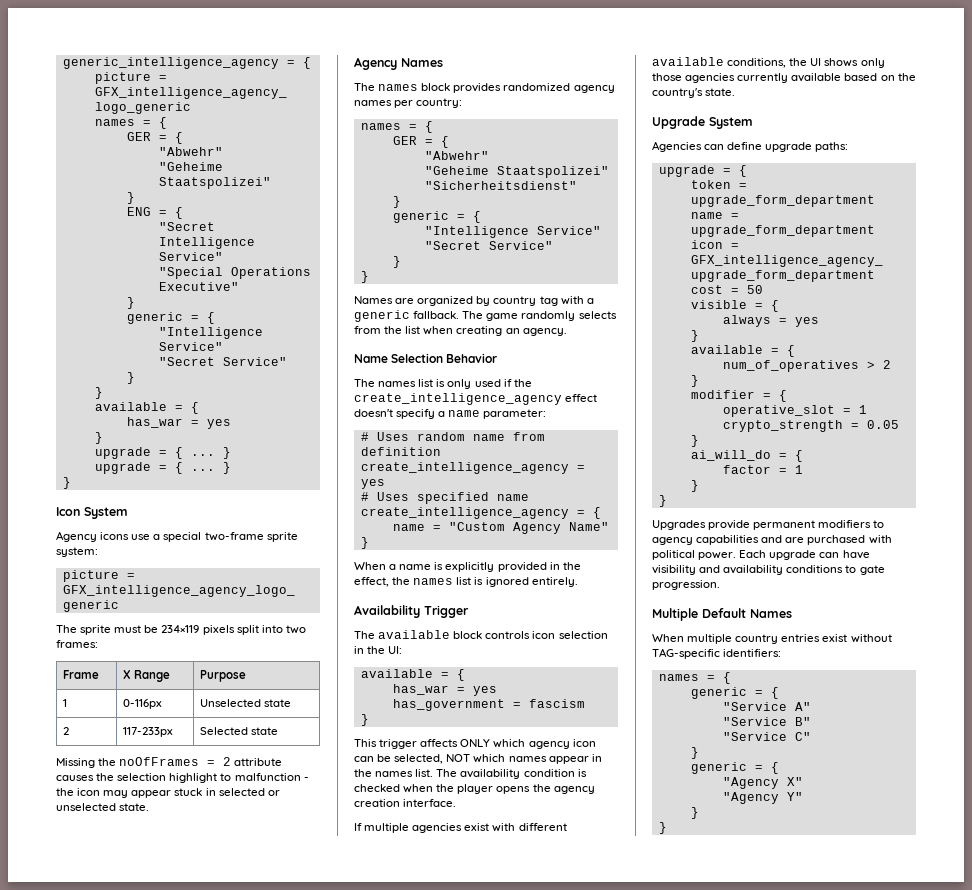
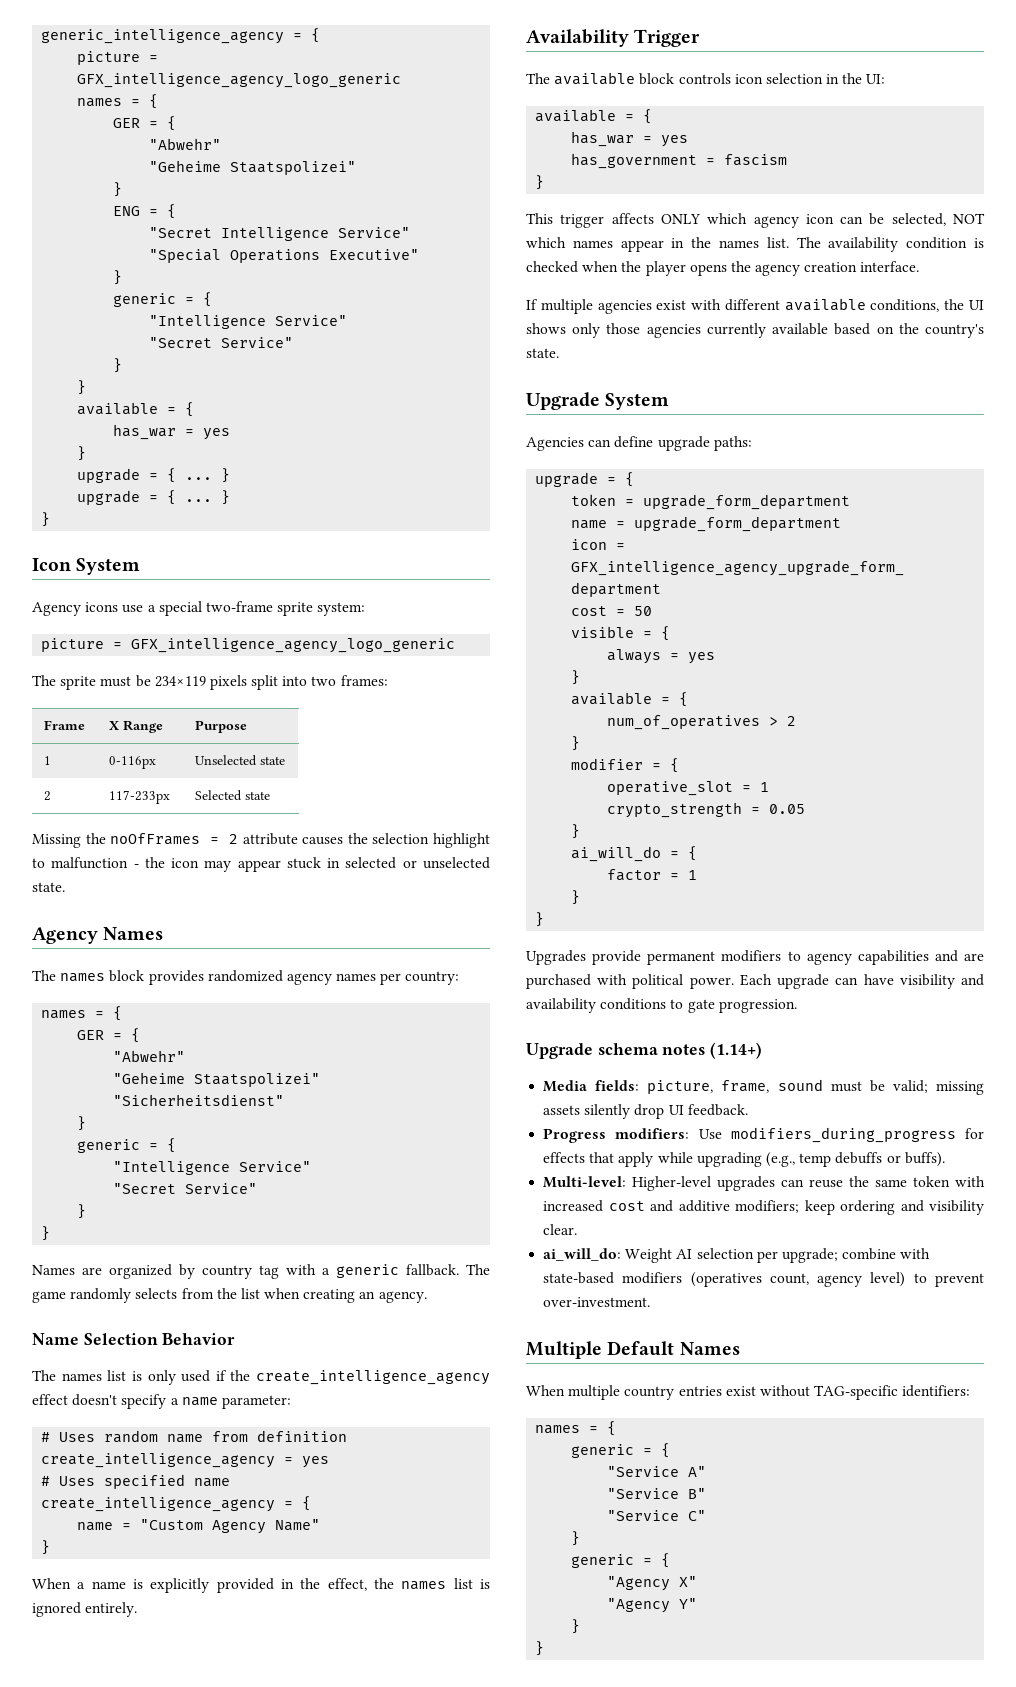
+ Upgrade schema notes (1.14+)
+ Media fields: picture, frame, sound must be valid; missing assets silently drop UI feedback.
+ Progress modifiers: Use modifiers_during_progress for effects that apply while upgrading (e.g., temp debuffs or buffs).
+ Multi-level: Higher-level upgrades can reuse the same token with increased cost and additive modifiers; keep ordering and visibility clear.
+ ai_will_do: Weight AI selection per upgrade; combine with state-based modifiers (operatives count, agency level) to prevent over-investment.

